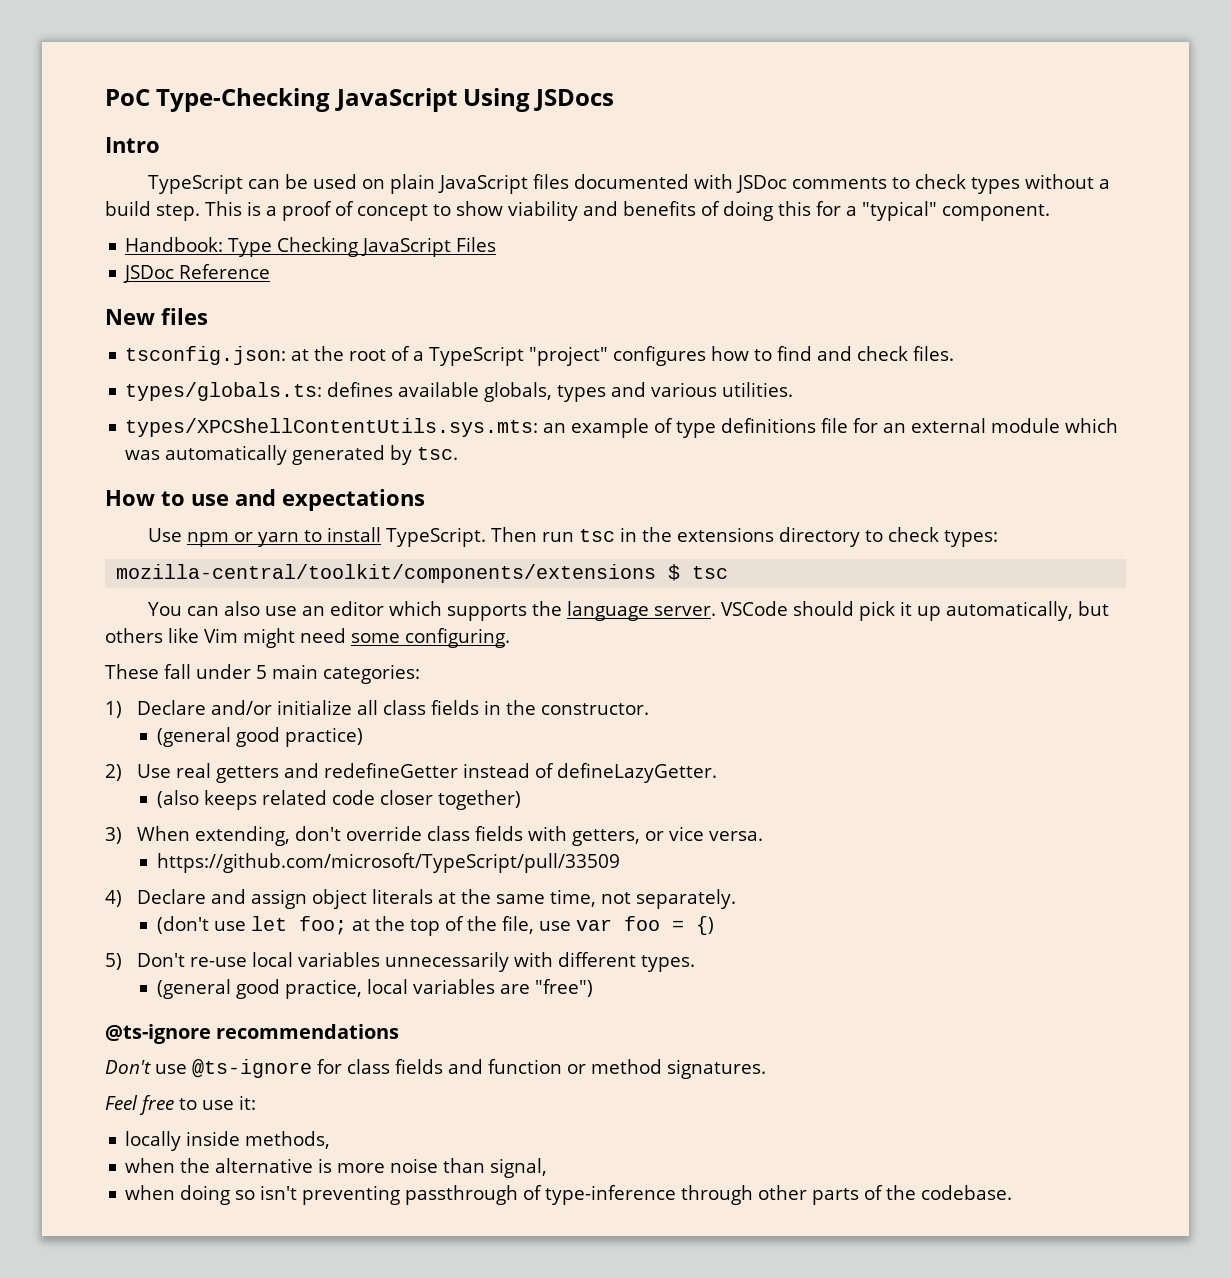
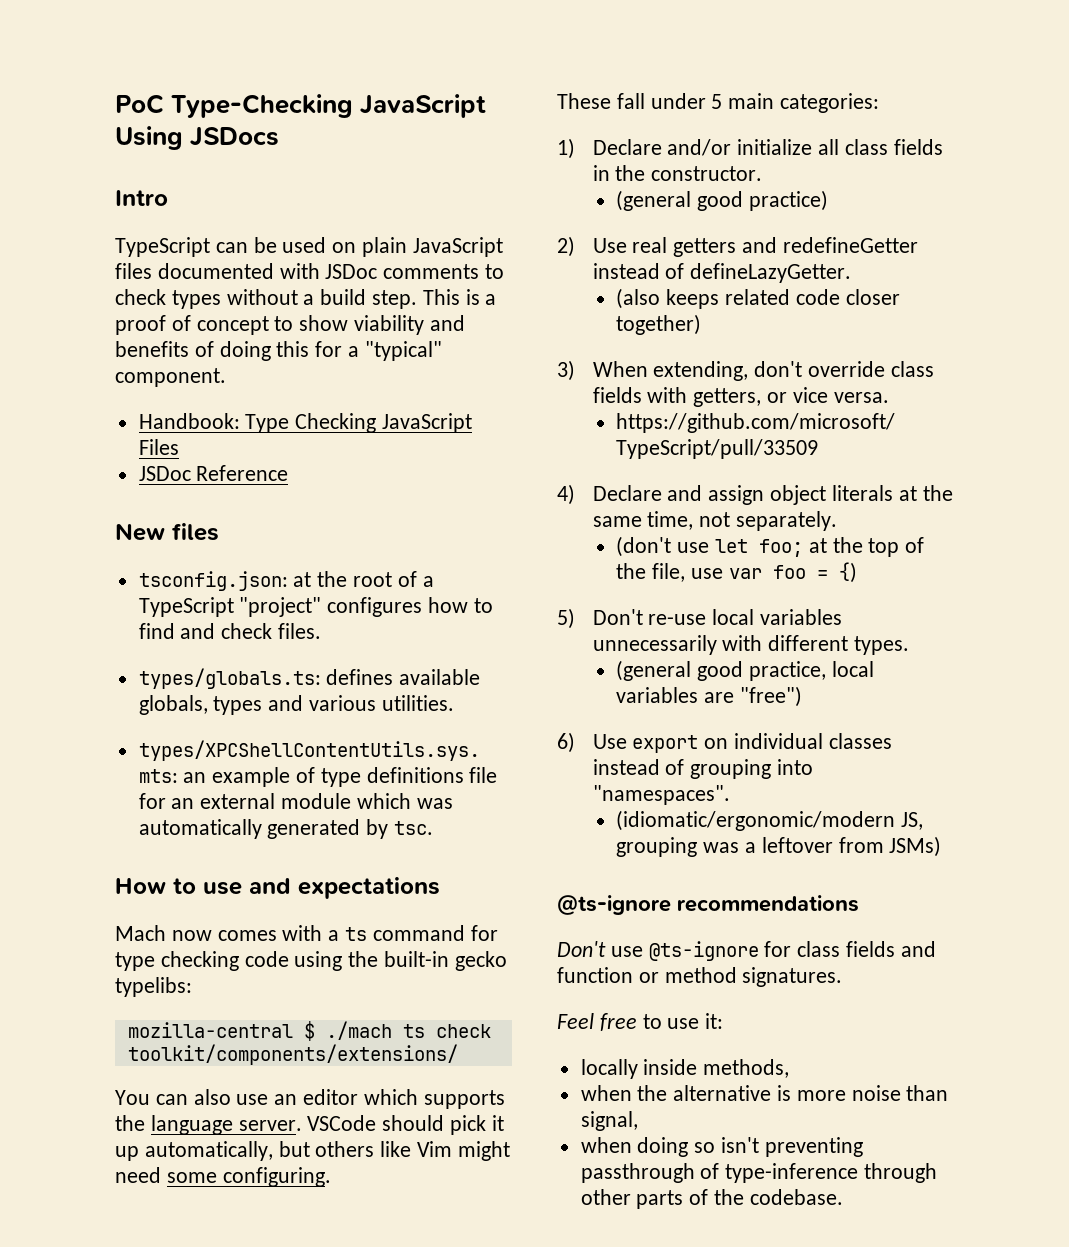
- Use npm or yarn to install TypeScript. Then run tsc in the extensions directory to check types:
- mozilla-central/toolkit/components/extensions $ tsc
+ Mach now comes with a ts command for type checking code using the built-in gecko typelibs:
+ mozilla-central $ ./mach ts check toolkit/components/extensions/
+ 6) Use export on individual classes instead of grouping into "namespaces".
+ (idiomatic/ergonomic/modern JS, grouping was a leftover from JSMs)

